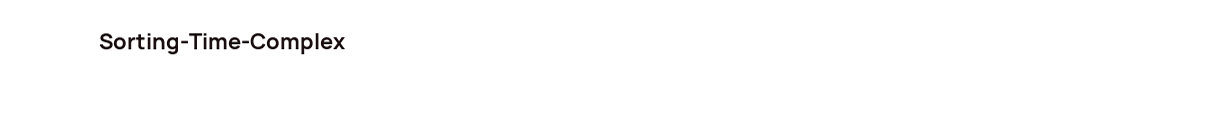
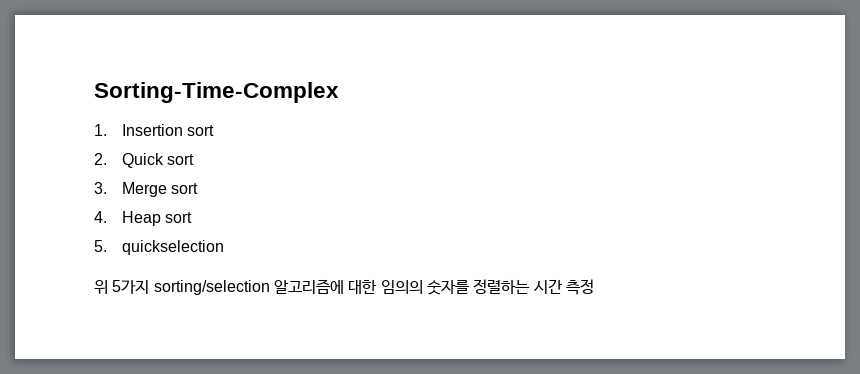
+ 1. Insertion sort
+ 2. Quick sort
+ 3. Merge sort
+ 4. Heap sort
+ 5. quickselection
+ 위 5가지 sorting/selection 알고리즘에 대한 임의의 숫자를 정렬하는 시간 측정

